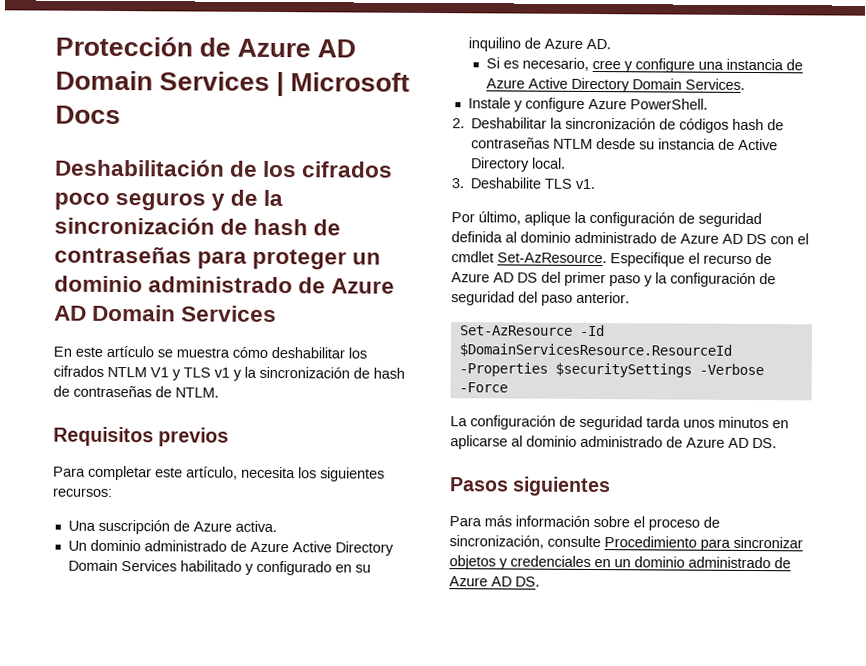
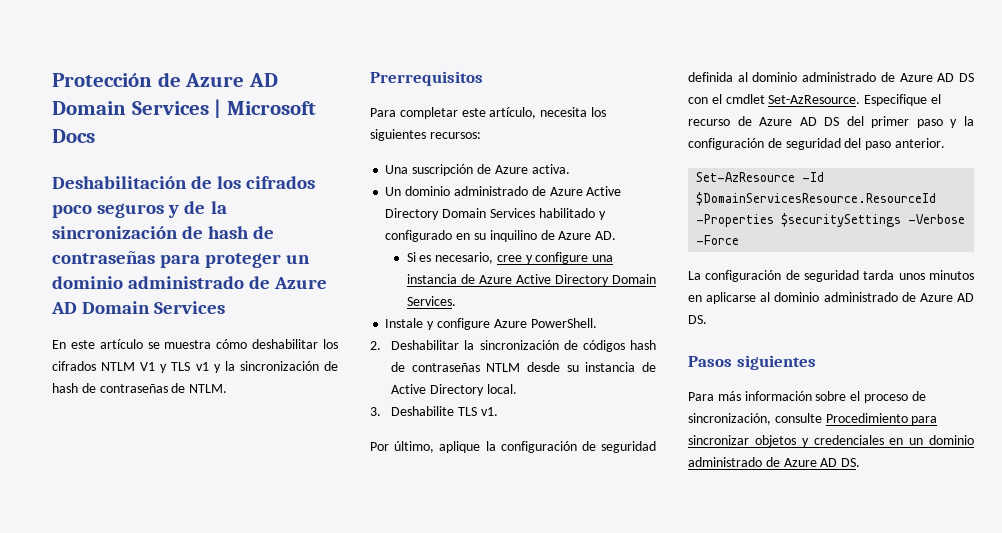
- Requisitos previos
+ Prerrequisitos

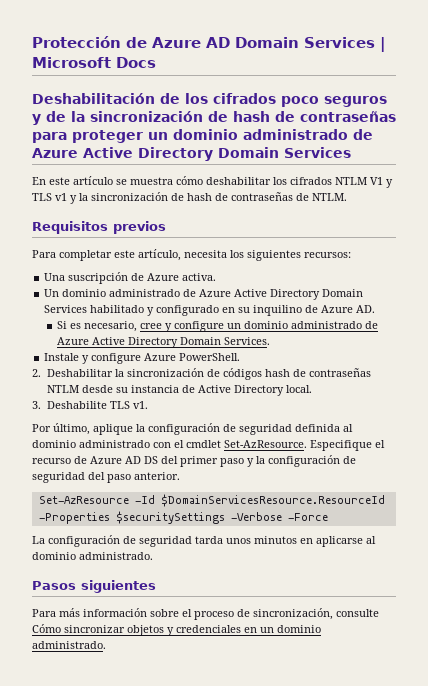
- Deshabilitación de los cifrados poco seguros y de la sincronización de hash de contraseñas para proteger un dominio administrado de Azure AD Domain Services
+ Deshabilitación de los cifrados poco seguros y de la sincronización de hash de contraseñas para proteger un dominio administrado de Azure Active Directory Domain Services
- Prerrequisitos
+ Requisitos previos
- Si es necesario, cree y configure una instancia de Azure Active Directory Domain Services.
+ Si es necesario, cree y configure un dominio administrado de Azure Active Directory Domain Services.
- Por último, aplique la configuración de seguridad definida al dominio administrado de Azure AD DS con el cmdlet Set-AzResource.
+ Por último, aplique la configuración de seguridad definida al dominio administrado con el cmdlet Set-AzResource.
- La configuración de seguridad tarda unos minutos en aplicarse al dominio administrado de Azure AD DS.
+ La configuración de seguridad tarda unos minutos en aplicarse al dominio administrado.
- Para más información sobre el proceso de sincronización, consulte Procedimiento para sincronizar objetos y credenciales en un dominio administrado de Azure AD DS.
+ Para más información sobre el proceso de sincronización, consulte Cómo sincronizar objetos y credenciales en un dominio administrado.

